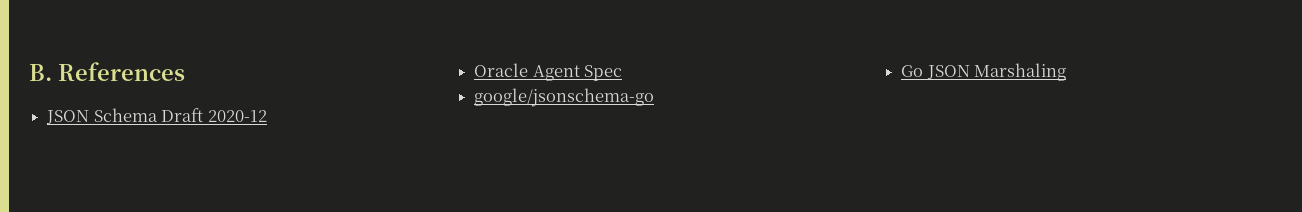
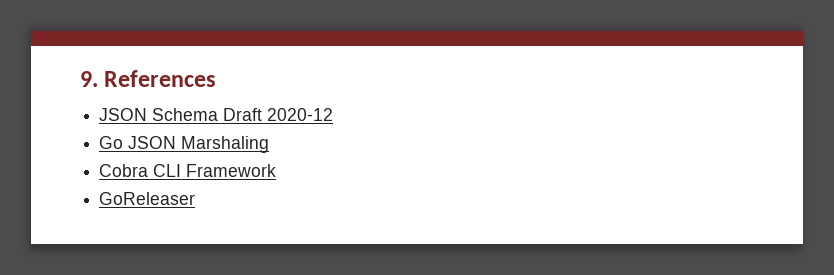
- B. References
+ 9. References
- Oracle Agent Spec
- google/jsonschema-go
+ Cobra CLI Framework
+ GoReleaser

